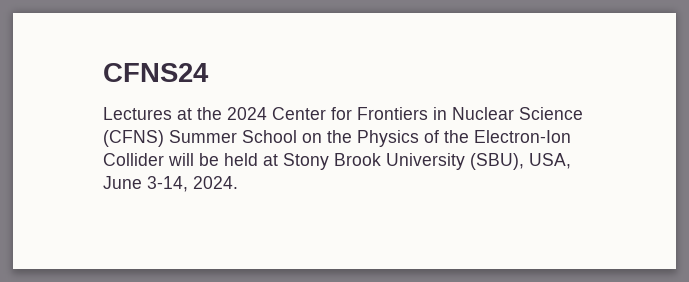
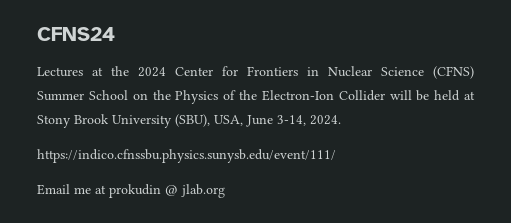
+ https://indico.cfnssbu.physics.sunysb.edu/event/111/
+ Email me at prokudin @ jlab.org

